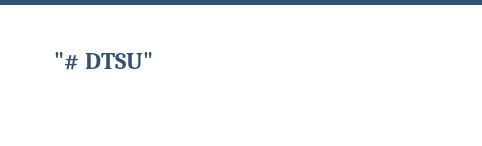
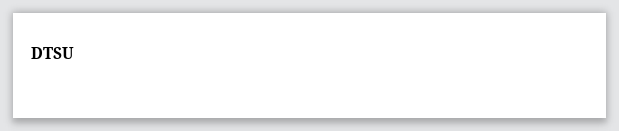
- "# DTSU"
+ DTSU

